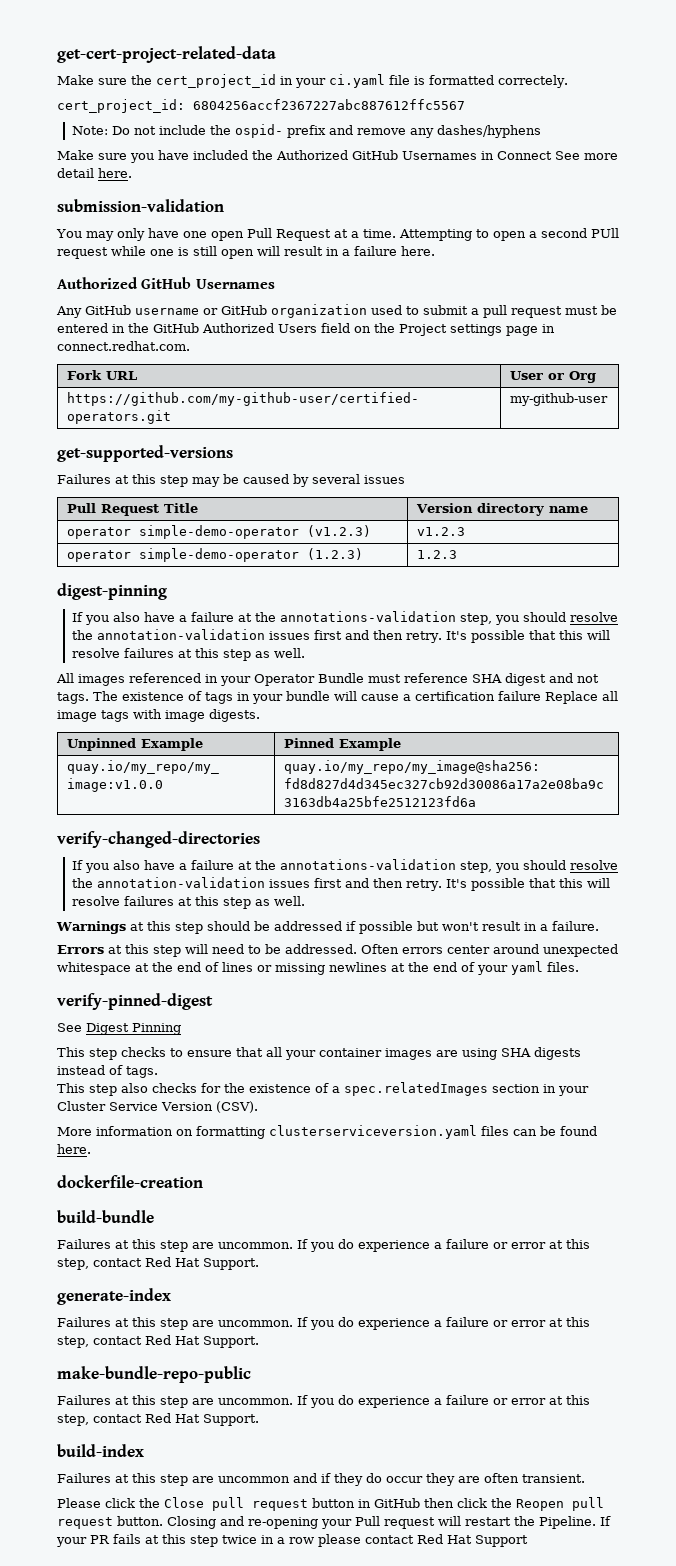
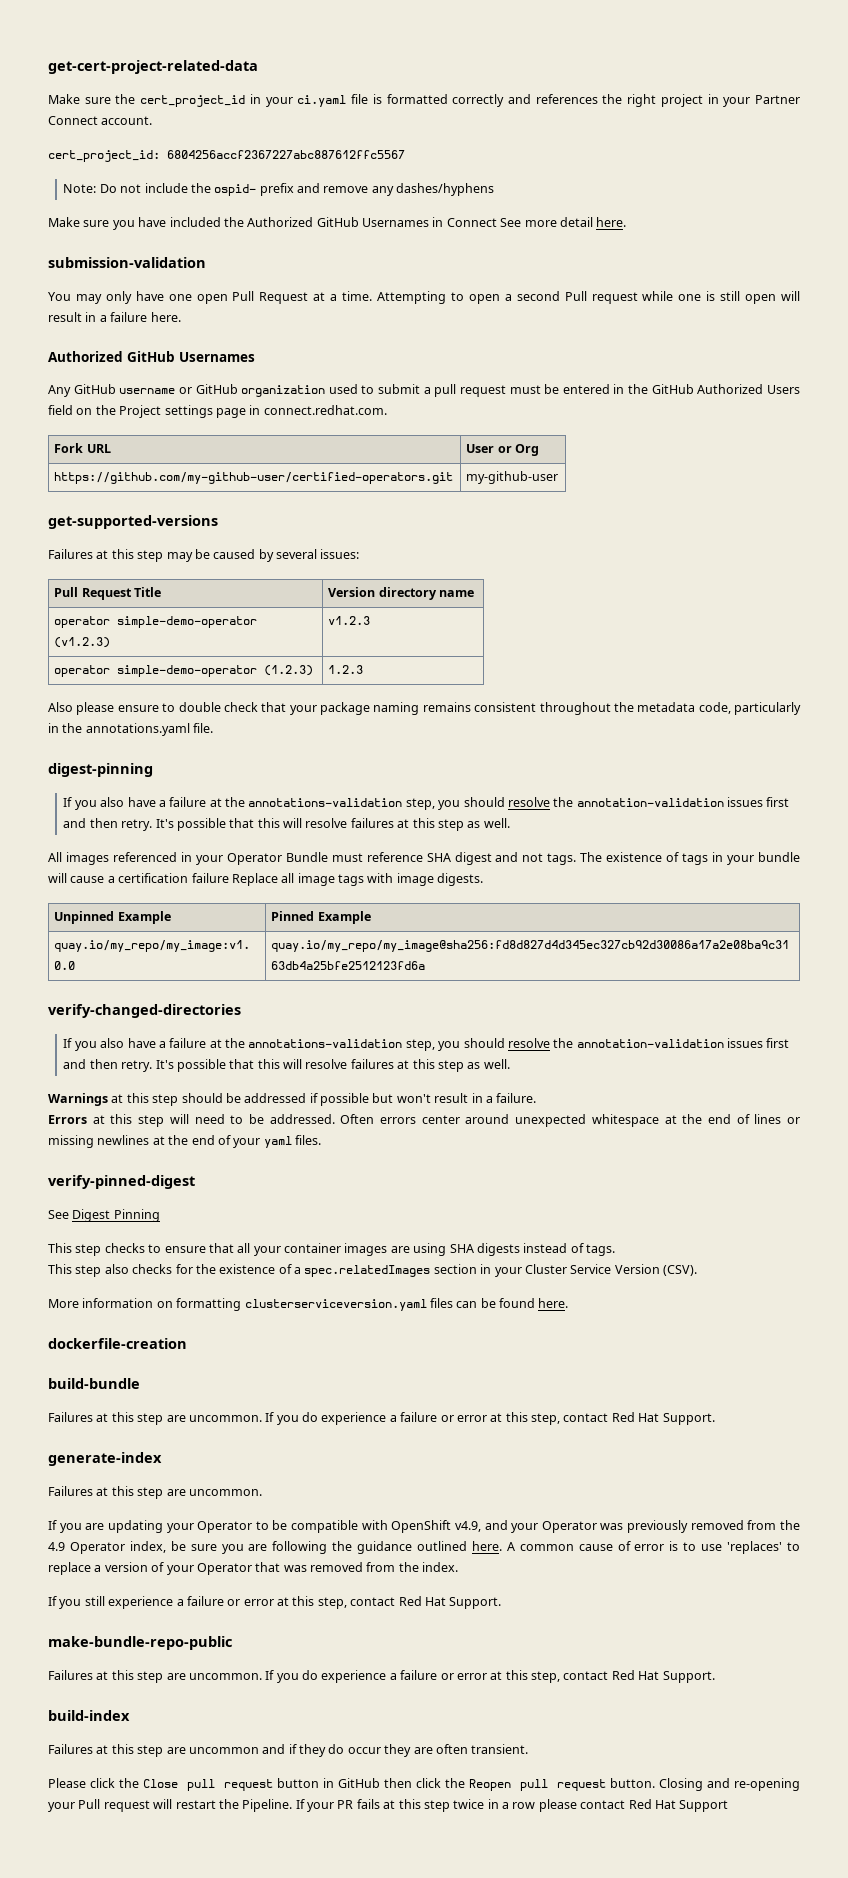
- Make sure the cert_project_id in your ci.yaml file is formatted correctely.
+ Make sure the cert_project_id in your ci.yaml file is formatted correctly and references the right project in your Partner Connect account.
- Attempting to open a second PUll request while one is still open will result in a failure here.
+ Attempting to open a second Pull request while one is still open will result in a failure here.
- Failures at this step may be caused by several issues
+ Failures at this step may be caused by several issues:
+ Also please ensure to double check that your package naming remains consistent throughout the metadata code, particularly in the annotations.yaml file.
  generate-index
- Failures at this step are uncommon. If you do experience a failure or error at this step, contact Red Hat Support.
+ Failures at this step are uncommon.
+ If you are updating your Operator to be compatible with OpenShift v4.9, and your Operator was previously removed from the 4.9 Operator index, be sure you are following the guidance outlined here. A common cause of error is to use 'replaces' to replace a version of your Operator that was removed from the index.
+ If you still experience a failure or error at this step, contact Red Hat Support.

